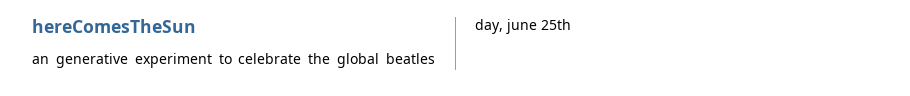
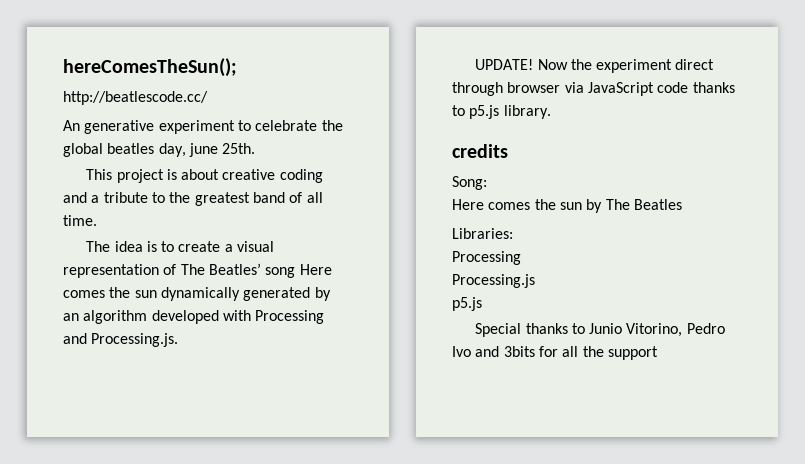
- hereComesTheSun
- an generative experiment to celebrate the global beatles day, june 25th
+ hereComesTheSun();
+ http://beatlescode.cc/
+ An generative experiment to celebrate the global beatles day, june 25th.
+ This project is about creative coding and a tribute to the greatest band of all time.
+ The idea is to create a visual representation of The Beatles’ song Here comes the sun dynamically generated by an algorithm developed with Processing and Processing.js.
+ UPDATE! Now the experiment direct through browser via JavaScript code thanks to p5.js library.
+ credits
+ Song:
+ Here comes the sun by The Beatles
+ Libraries:
+ Processing
+ Processing.js
+ p5.js
+ Special thanks to Junio Vitorino, Pedro Ivo and 3bits for all the support

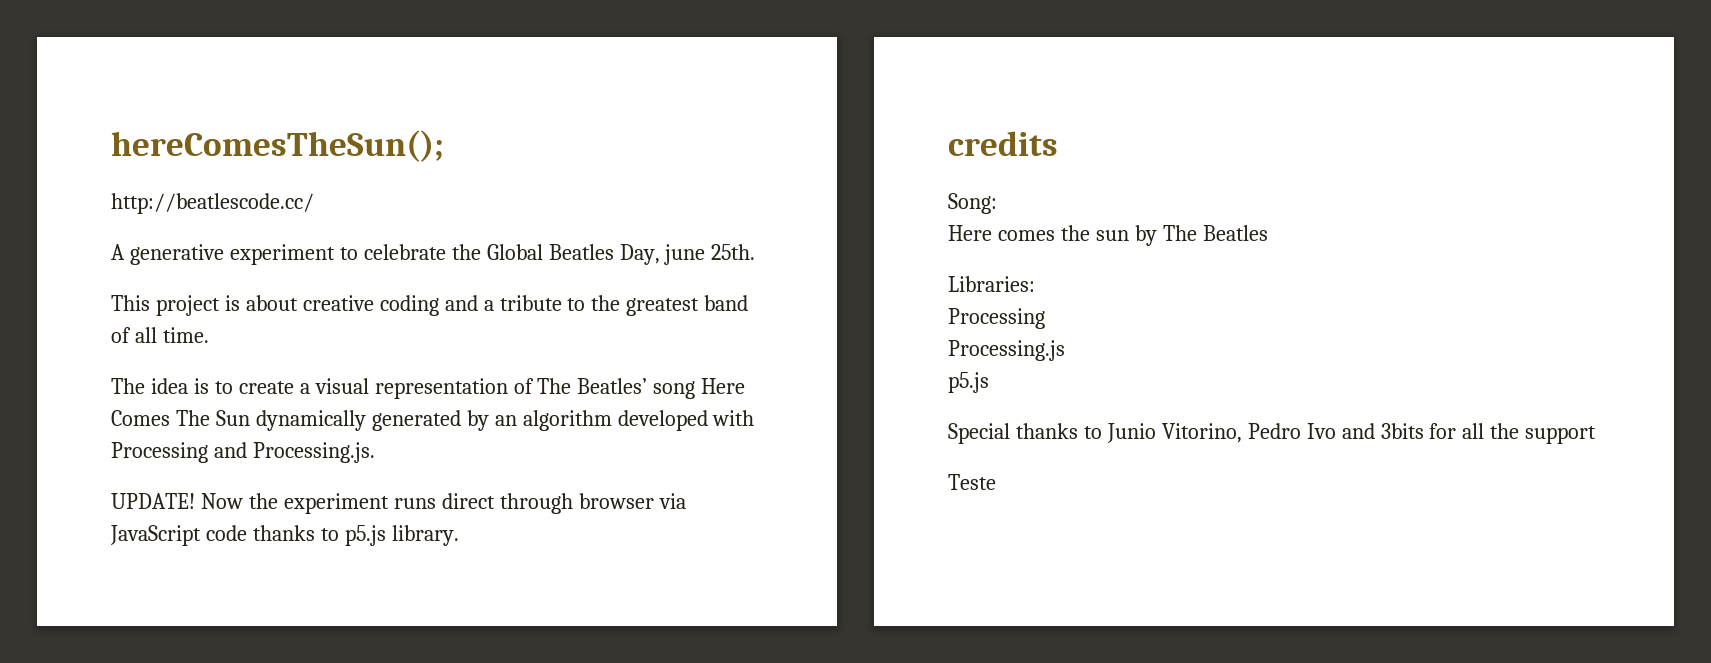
- An generative experiment to celebrate the global beatles day, june 25th.
+ A generative experiment to celebrate the Global Beatles Day, june 25th.
- The idea is to create a visual representation of The Beatles’ song Here comes the sun dynamically generated by an algorithm developed with Processing and Processing.js.
+ The idea is to create a visual representation of The Beatles’ song Here Comes The Sun dynamically generated by an algorithm developed with Processing and Processing.js.
- Now the experiment direct through browser via JavaScript code thanks to p5.js library.
+ Now the experiment runs direct through browser via JavaScript code thanks to p5.js library.
+ Teste

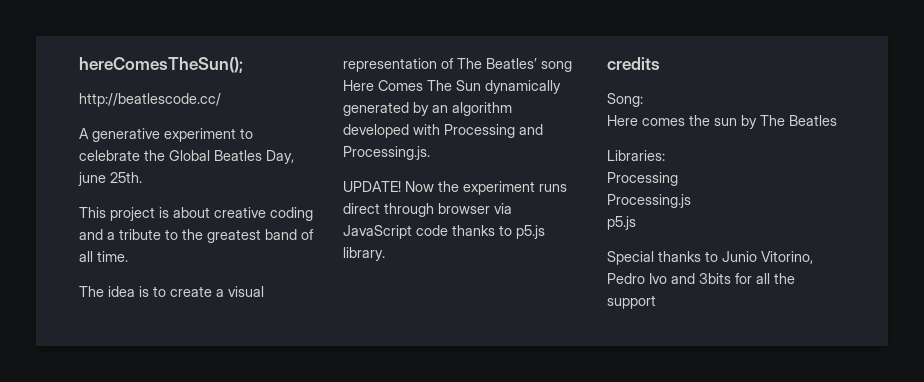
- Teste

